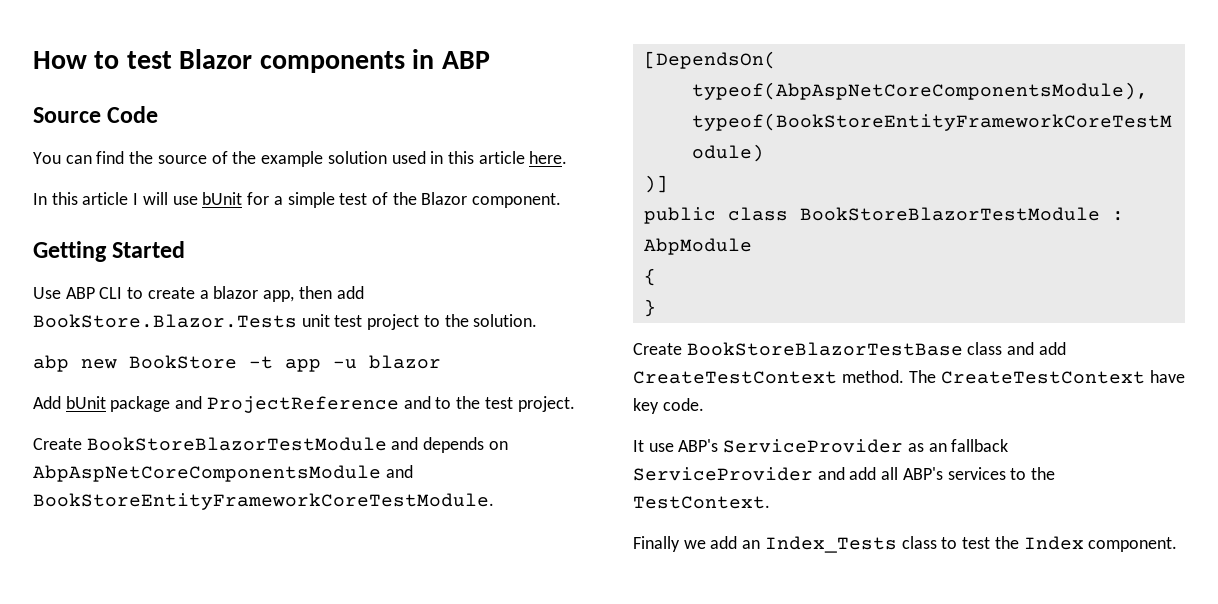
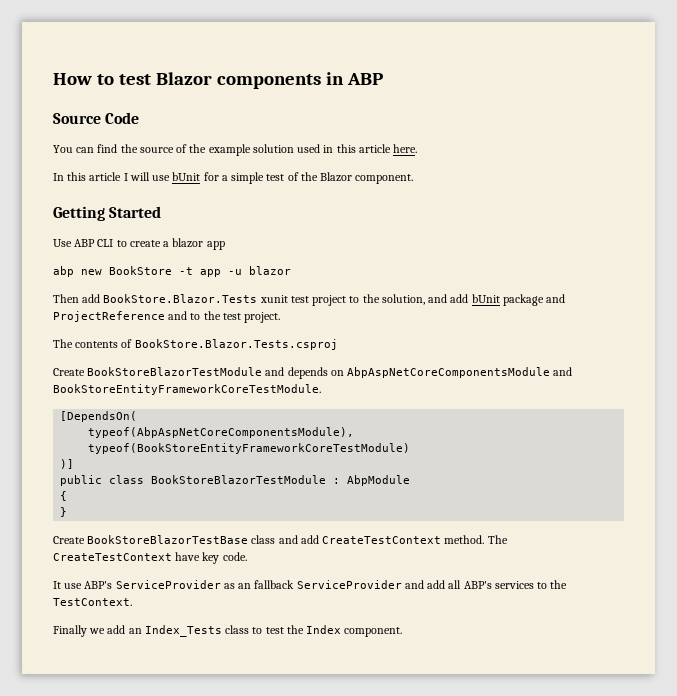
- Use ABP CLI to create a blazor app, then add BookStore.Blazor.Tests unit test project to the solution.
+ Use ABP CLI to create a blazor app
- Add bUnit package and ProjectReference and to the test project.
+ Then add BookStore.Blazor.Tests xunit test project to the solution, and add bUnit package and ProjectReference and to the test project.
+ The contents of BookStore.Blazor.Tests.csproj

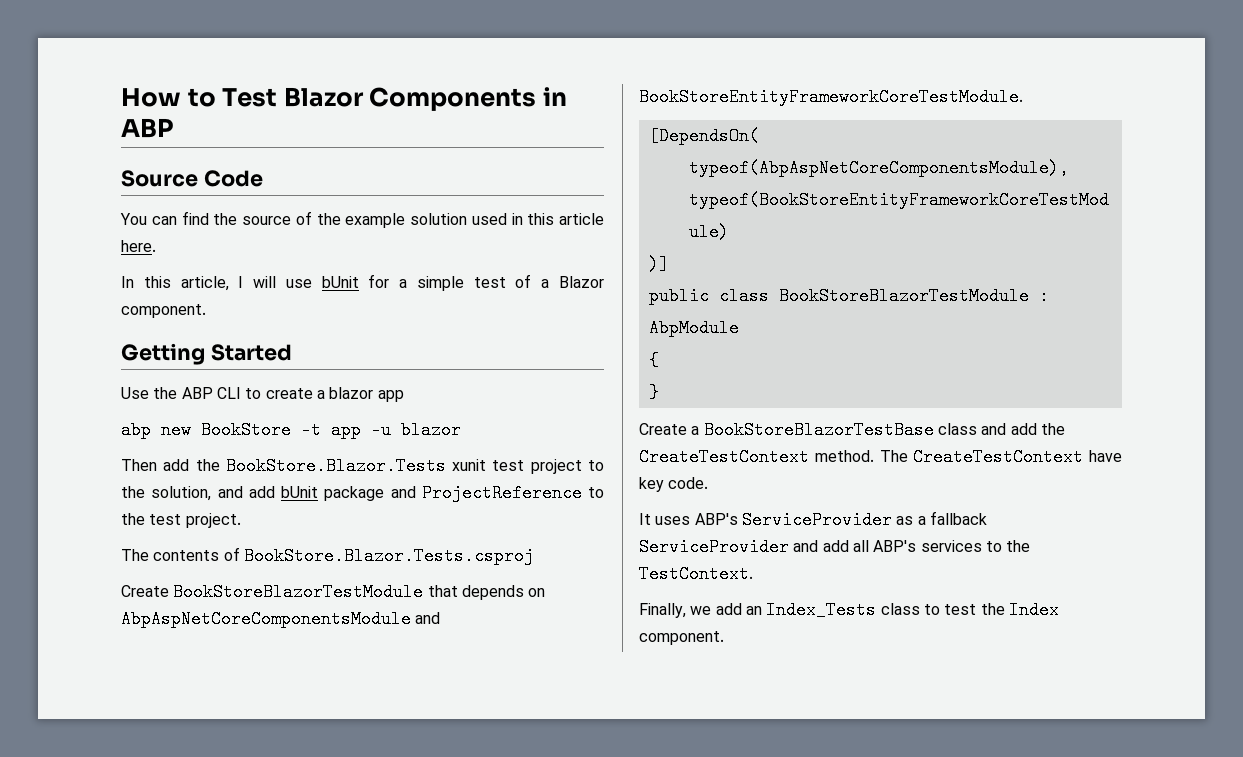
- How to test Blazor components in ABP
+ How to Test Blazor Components in ABP
- In this article I will use bUnit for a simple test of the Blazor component.
+ In this article, I will use bUnit for a simple test of a Blazor component.
- Use ABP CLI to create a blazor app
+ Use the ABP CLI to create a blazor app
- Then add BookStore.Blazor.Tests xunit test project to the solution, and add bUnit package and ProjectReference and to the test project.
+ Then add the BookStore.Blazor.Tests xunit test project to the solution, and add bUnit package and ProjectReference to the test project.
- Create BookStoreBlazorTestModule and depends on AbpAspNetCoreComponentsModule and BookStoreEntityFrameworkCoreTestModule.
+ Create BookStoreBlazorTestModule that depends on AbpAspNetCoreComponentsModule and BookStoreEntityFrameworkCoreTestModule.
- Create BookStoreBlazorTestBase class and add CreateTestContext method.
+ Create a BookStoreBlazorTestBase class and add the CreateTestContext method.
- It use ABP's ServiceProvider as an fallback ServiceProvider and add all ABP's services to the TestContext.
+ It uses ABP's ServiceProvider as a fallback ServiceProvider and add all ABP's services to the TestContext.
- Finally we add an Index_Tests class to test the Index component.
+ Finally, we add an Index_Tests class to test the Index component.

